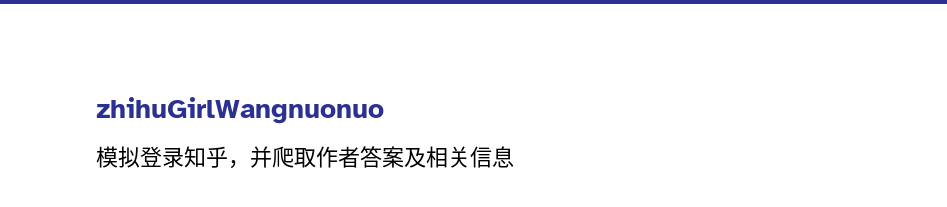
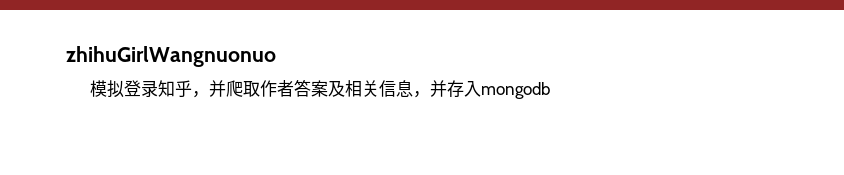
- 模拟登录知乎，并爬取作者答案及相关信息
+ 模拟登录知乎，并爬取作者答案及相关信息，并存入mongodb

